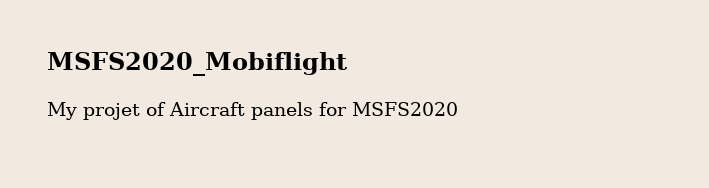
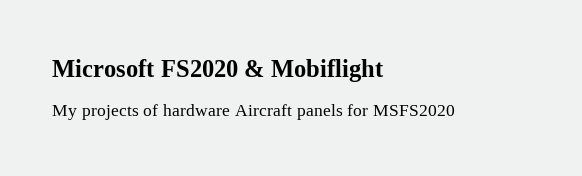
- MSFS2020_Mobiflight
- My projet of Aircraft panels for MSFS2020
+ Microsoft FS2020 & Mobiflight
+ My projects of hardware Aircraft panels for MSFS2020

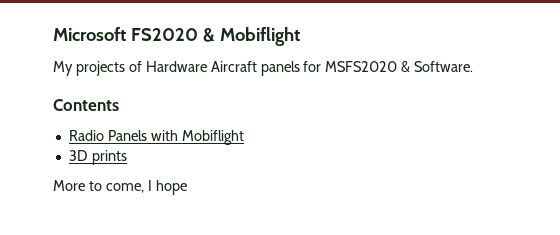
- My projects of hardware Aircraft panels for MSFS2020
+ My projects of Hardware Aircraft panels for MSFS2020 & Software.
+ Contents
+ Radio Panels with Mobiflight
+ 3D prints
+ More to come, I hope

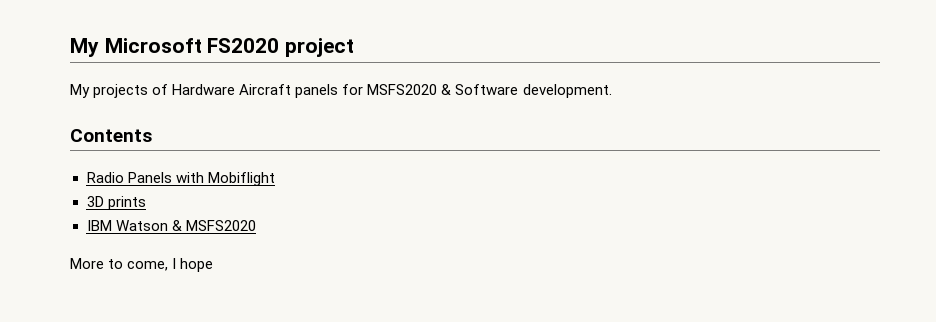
- Microsoft FS2020 & Mobiflight
+ My Microsoft FS2020 project
- My projects of Hardware Aircraft panels for MSFS2020 & Software.
+ My projects of Hardware Aircraft panels for MSFS2020 & Software development.
+ IBM Watson & MSFS2020

